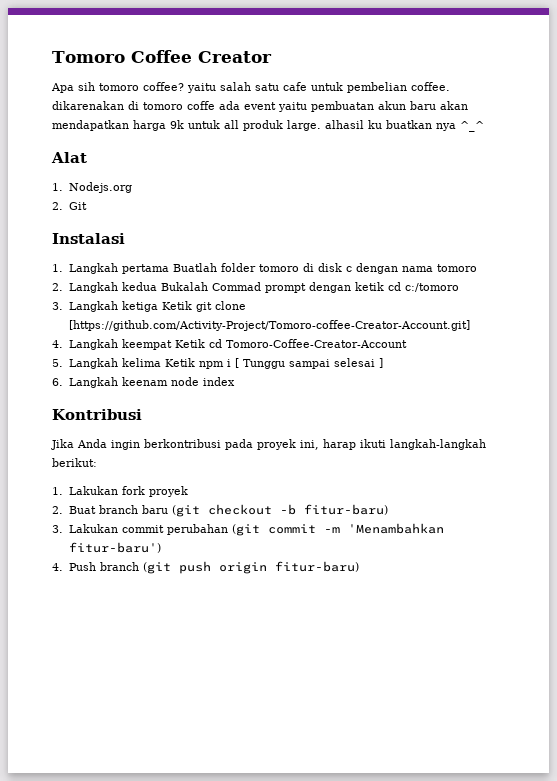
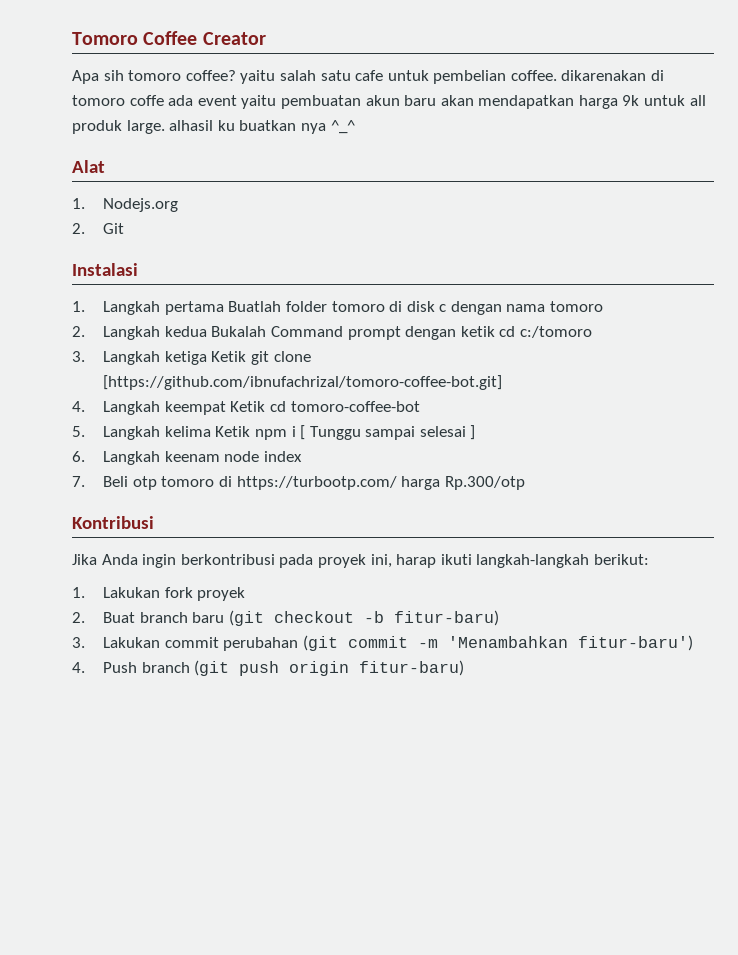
- 2. Langkah kedua Bukalah Commad prompt dengan ketik cd c:/tomoro
+ 2. Langkah kedua Bukalah Command prompt dengan ketik cd c:/tomoro
- 3. Langkah ketiga Ketik git clone [https://github.com/Activity-Project/Tomoro-coffee-Creator-Account.git]
+ 3. Langkah ketiga Ketik git clone [https://github.com/ibnufachrizal/tomoro-coffee-bot.git]
- 4. Langkah keempat Ketik cd Tomoro-Coffee-Creator-Account
+ 4. Langkah keempat Ketik cd tomoro-coffee-bot
+ 7. Beli otp tomoro di https://turbootp.com/ harga Rp.300/otp

